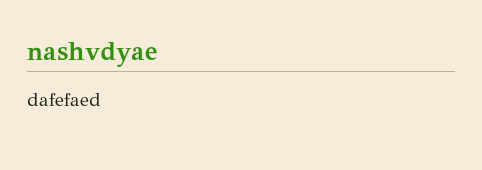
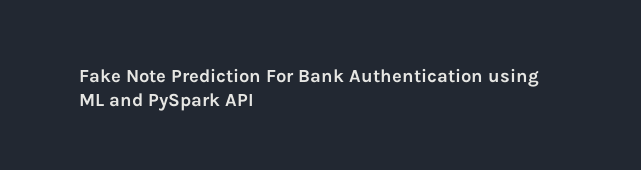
- nashvdyae
- dafefaed
+ Fake Note Prediction For Bank Authentication using ML and PySpark API

